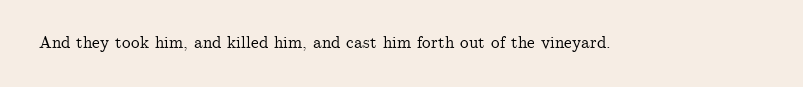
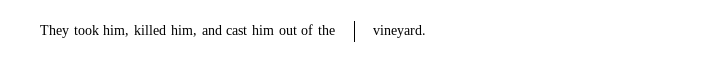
- And they took him, and killed him, and cast him forth out of the vineyard.
+ They took him, killed him, and cast him out of the vineyard.

